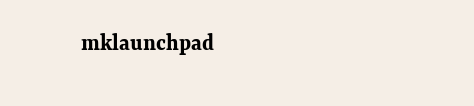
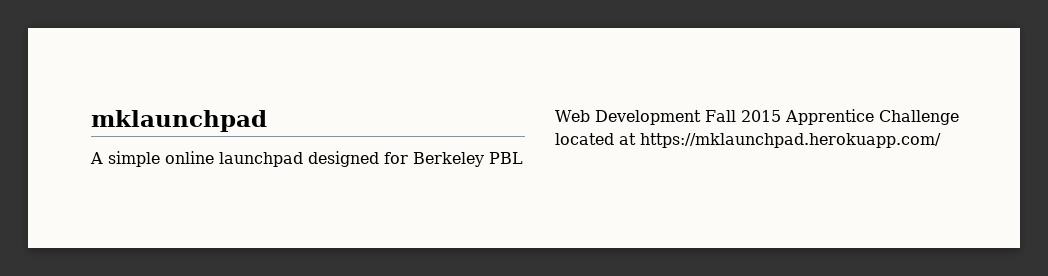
+ A simple online launchpad designed for Berkeley PBL Web Development Fall 2015 Apprentice Challenge located at https://mklaunchpad.herokuapp.com/

